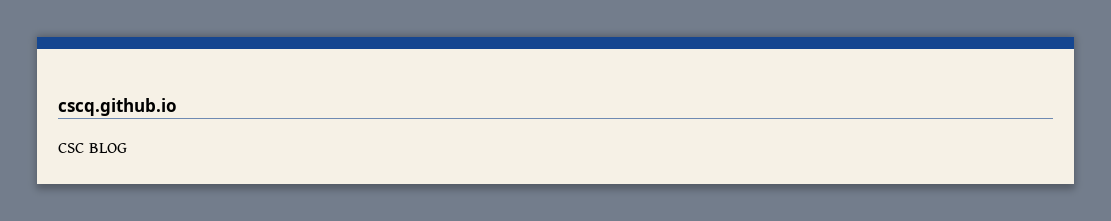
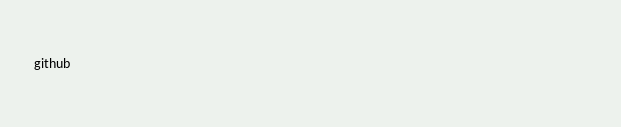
- cscq.github.io
- CSC BLOG
+ github

